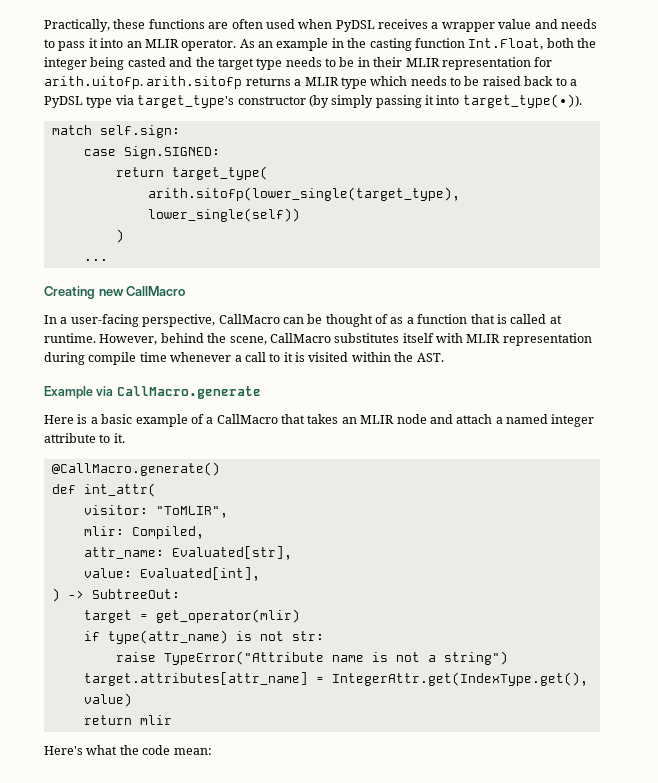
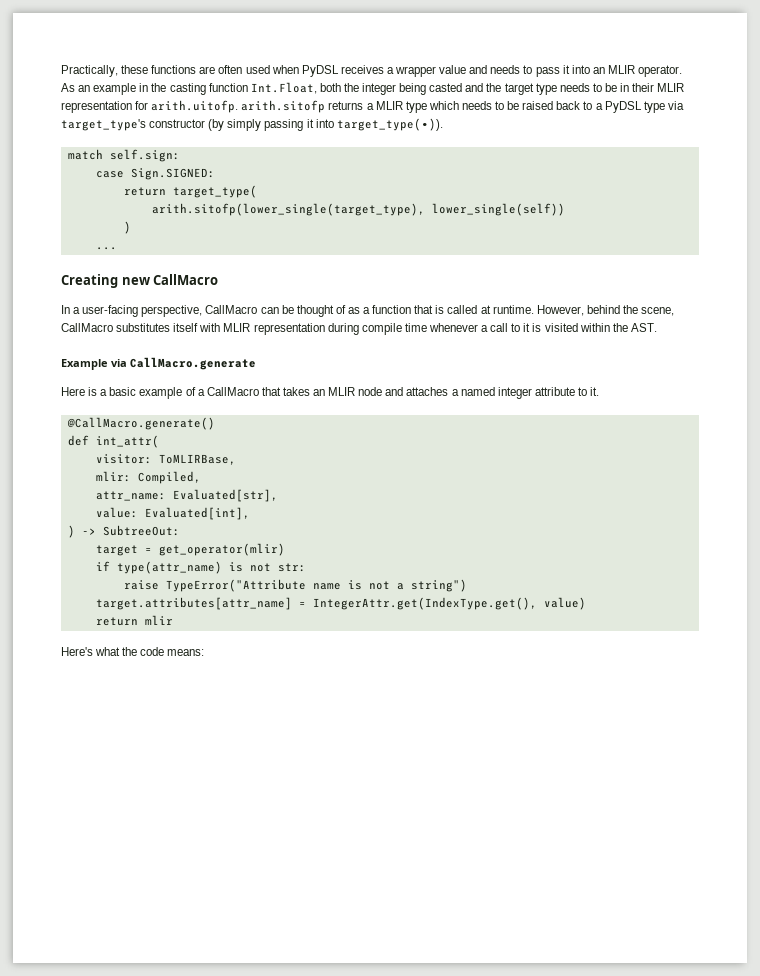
- Here is a basic example of a CallMacro that takes an MLIR node and attach a named integer attribute to it.
+ Here is a basic example of a CallMacro that takes an MLIR node and attaches a named integer attribute to it.
- visitor: "ToMLIR",
+ visitor: ToMLIRBase,
- Here's what the code mean:
+ Here's what the code means:

